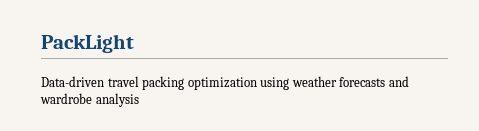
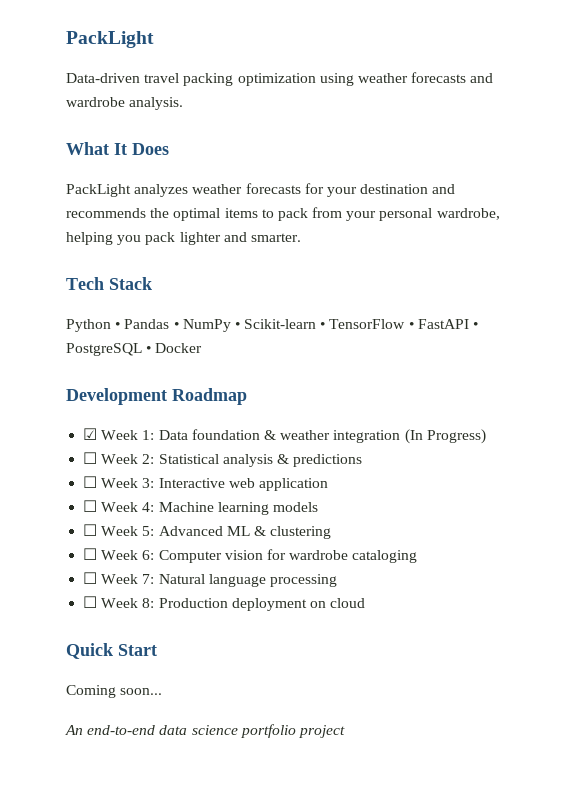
- Data-driven travel packing optimization using weather forecasts and wardrobe analysis
+ Data-driven travel packing optimization using weather forecasts and wardrobe analysis.
+ What It Does
+ PackLight analyzes weather forecasts for your destination and recommends the optimal items to pack from your personal wardrobe, helping you pack lighter and smarter.
+ Tech Stack
+ Python • Pandas • NumPy • Scikit-learn • TensorFlow • FastAPI • PostgreSQL • Docker
+ Development Roadmap
+ ☑ Week 1: Data foundation & weather integration (In Progress)
+ ☐ Week 2: Statistical analysis & predictions
+ ☐ Week 3: Interactive web application
+ ☐ Week 4: Machine learning models
+ ☐ Week 5: Advanced ML & clustering
+ ☐ Week 6: Computer vision for wardrobe cataloging
+ ☐ Week 7: Natural language processing
+ ☐ Week 8: Production deployment on cloud
+ Quick Start
+ Coming soon...
+ An end-to-end data science portfolio project

